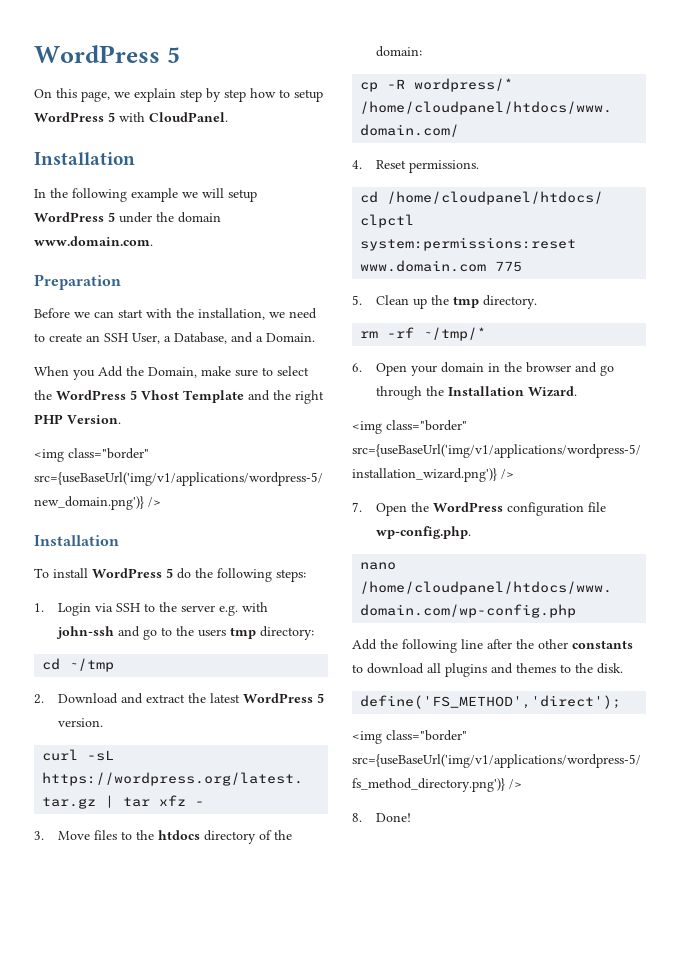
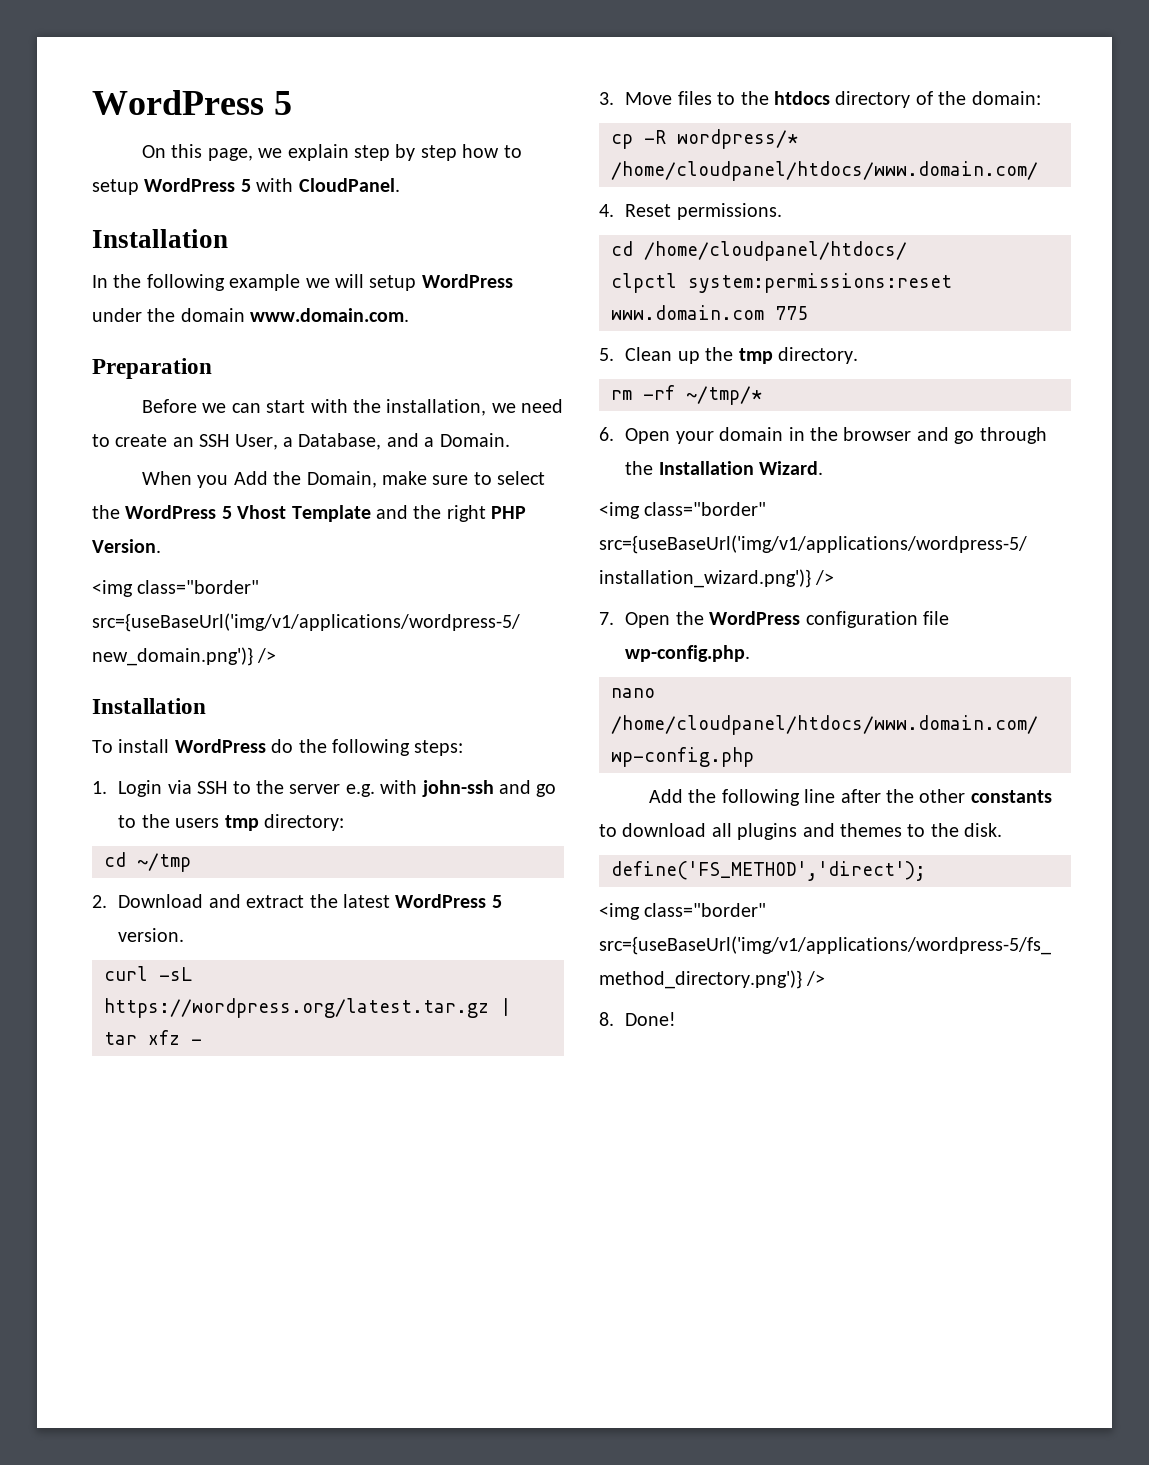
- In the following example we will setup WordPress 5 under the domain www.domain.com.
+ In the following example we will setup WordPress under the domain www.domain.com.
- To install WordPress 5 do the following steps:
+ To install WordPress do the following steps:

